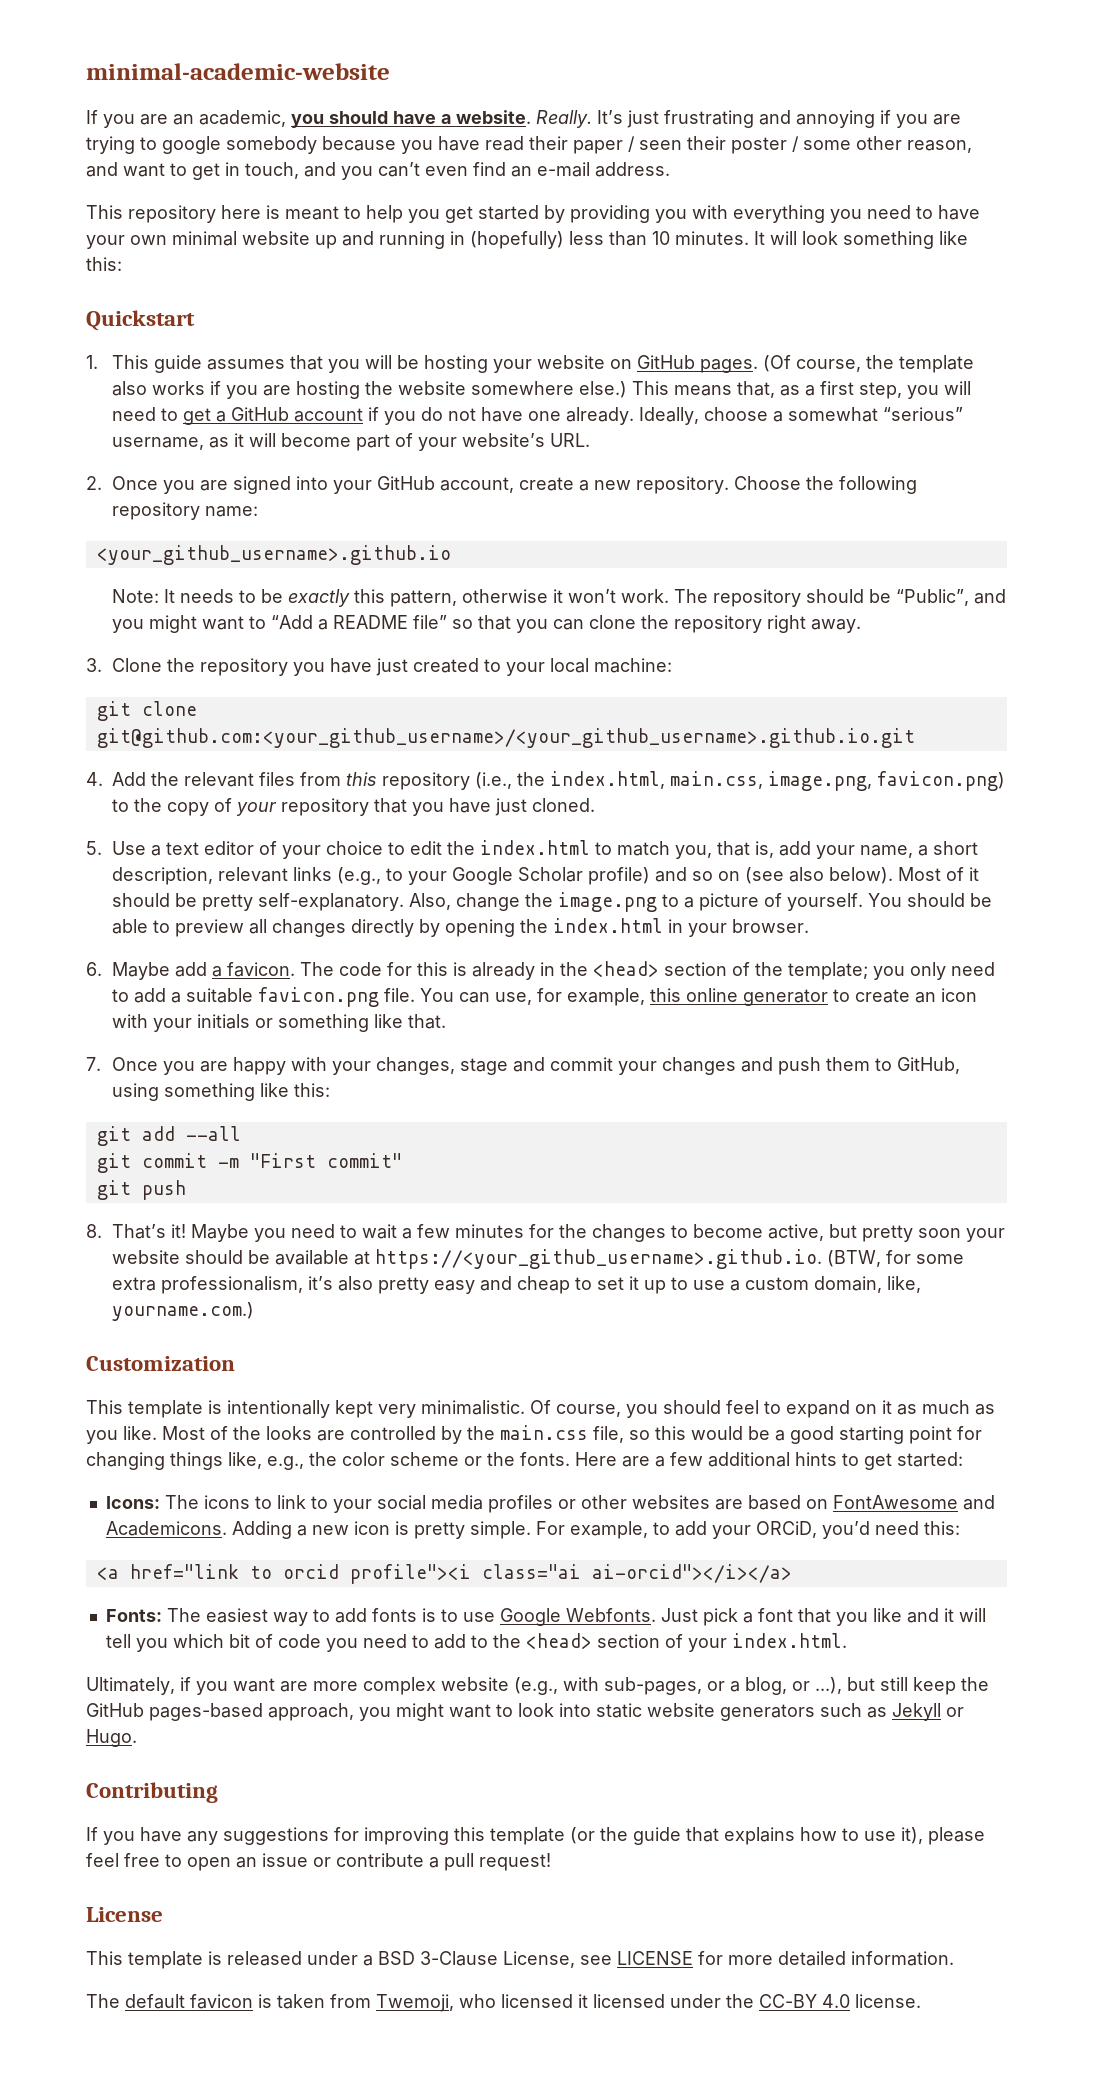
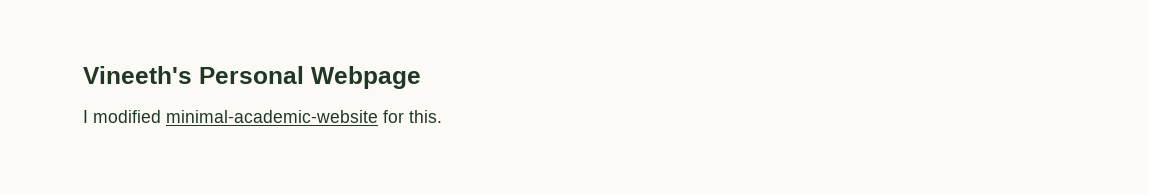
- minimal-academic-website
- If you are an academic, you should have a website. Really. It’s just frustrating and annoying if you are trying to google somebody because you have read their paper / seen their poster / some other reason, and want to get in touch, and you can’t even find an e-mail address.
- This repository here is meant to help you get started by providing you with everything you need to have your own minimal website up and running in (hopefully) less than 10 minutes. It will look something like this:
- Quickstart
- 1. This guide assumes that you will be hosting your website on GitHub pages. (Of course, the template also works if you are hosting the website somewhere else.) This means that, as a first step, you will need to get a GitHub account if you do not have one already. Ideally, choose a somewhat “serious” username, as it will become part of your website’s URL.
- 2. Once you are signed into your GitHub account, create a new repository. Choose the following repository name:
- <your_github_username>.github.io
- Note: It needs to be exactly this pattern, otherwise it won’t work. The repository should be “Public”, and you might want to “Add a README file” so that you can clone the repository right away.
- 3. Clone the repository you have just created to your local machine:
- git clone git@github.com:<your_github_username>/<your_github_username>.github.io.git
- 4. Add the relevant files from this repository (i.e., the index.html, main.css, image.png, favicon.png) to the copy of your repository that you have just cloned.
- 5. Use a text editor of your choice to edit the index.html to match you, that is, add your name, a short description, relevant links (e.g., to your Google Scholar profile) and so on (see also below). Most of it should be pretty self-explanatory. Also, change the image.png to a picture of yourself. You should be able to preview all changes directly by opening the index.html in your browser.
- 6. Maybe add a favicon. The code for this is already in the <head> section of the template; you only need to add a suitable favicon.png file. You can use, for example, this online generator to create an icon with your initials or something like that.
- 7. Once you are happy with your changes, stage and commit your changes and push them to GitHub, using something like this:
- git add --all
- git commit -m "First commit"
- git push
- 8. That’s it! Maybe you need to wait a few minutes for the changes to become active, but pretty soon your website should be available at https://<your_github_username>.github.io. (BTW, for some extra professionalism, it’s also pretty easy and cheap to set it up to use a custom domain, like, yourname.com.)
- Customization
- This template is intentionally kept very minimalistic. Of course, you should feel to expand on it as much as you like. Most of the looks are controlled by the main.css file, so this would be a good starting point for changing things like, e.g., the color scheme or the fonts. Here are a few additional hints to get started:
- Icons: The icons to link to your social media profiles or other websites are based on FontAwesome and Academicons. Adding a new icon is pretty simple. For example, to add your ORCiD, you’d need this:
- <a href="link to orcid profile"><i class="ai ai-orcid"></i></a>
- Fonts: The easiest way to add fonts is to use Google Webfonts. Just pick a font that you like and it will tell you which bit of code you need to add to the <head> section of your index.html.
- Ultimately, if you want are more complex website (e.g., with sub-pages, or a blog, or ...), but still keep the GitHub pages-based approach, you might want to look into static website generators such as Jekyll or Hugo.
- Contributing
- If you have any suggestions for improving this template (or the guide that explains how to use it), please feel free to open an issue or contribute a pull request!
- License
- This template is released under a BSD 3-Clause License, see LICENSE for more detailed information.
- The default favicon is taken from Twemoji, who licensed it licensed under the CC-BY 4.0 license.
+ Vineeth's Personal Webpage
+ I modified minimal-academic-website for this.

